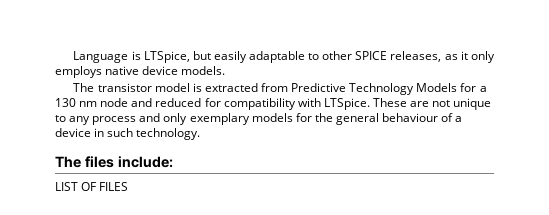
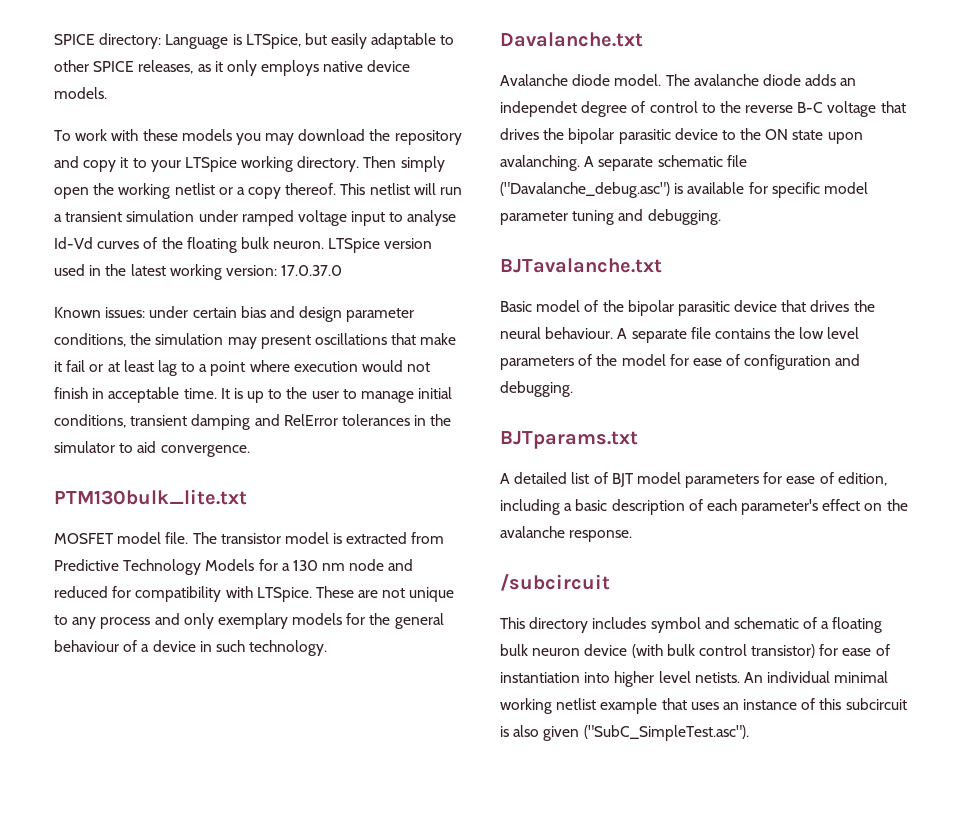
- Language is LTSpice, but easily adaptable to other SPICE releases, as it only employs native device models.
+ SPICE directory: Language is LTSpice, but easily adaptable to other SPICE releases, as it only employs native device models.
+ To work with these models you may download the repository and copy it to your LTSpice working directory. Then simply open the working netlist or a copy thereof. This netlist will run a transient simulation under ramped voltage input to analyse Id-Vd curves of the floating bulk neuron. LTSpice version used in the latest working version: 17.0.37.0
+ Known issues: under certain bias and design parameter conditions, the simulation may present oscillations that make it fail or at least lag to a point where execution would not finish in acceptable time. It is up to the user to manage initial conditions, transient damping and RelError tolerances in the simulator to aid convergence.
+ PTM130bulk_lite.txt
+ MOSFET model file.
- The files include:
- LIST OF FILES
+ Davalanche.txt
+ Avalanche diode model. The avalanche diode adds an independet degree of control to the reverse B-C voltage that drives the bipolar parasitic device to the ON state upon avalanching. A separate schematic file ("Davalanche_debug.asc") is available for specific model parameter tuning and debugging.
+ BJTavalanche.txt
+ Basic model of the bipolar parasitic device that drives the neural behaviour. A separate file contains the low level parameters of the model for ease of configuration and debugging.
+ BJTparams.txt
+ A detailed list of BJT model parameters for ease of edition, including a basic description of each parameter's effect on the avalanche response.
+ /subcircuit
+ This directory includes symbol and schematic of a floating bulk neuron device (with bulk control transistor) for ease of instantiation into higher level netists. An individual minimal working netlist example that uses an instance of this subcircuit is also given ("SubC_SimpleTest.asc").

